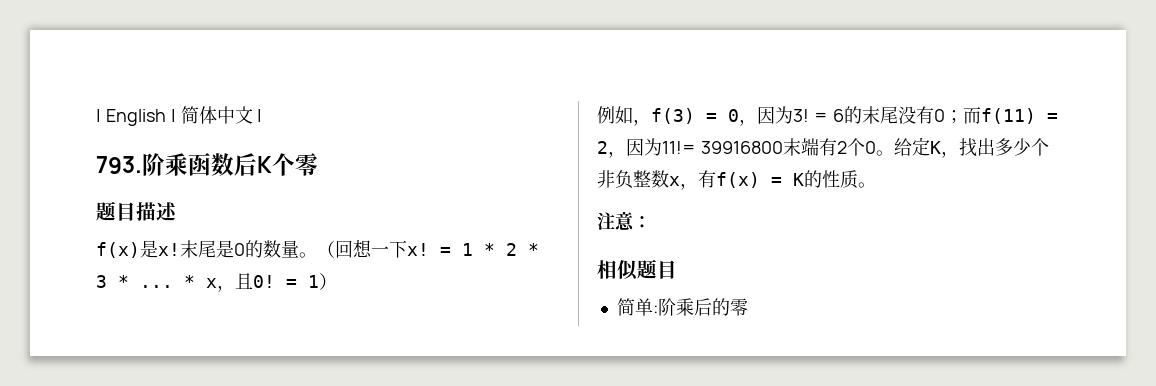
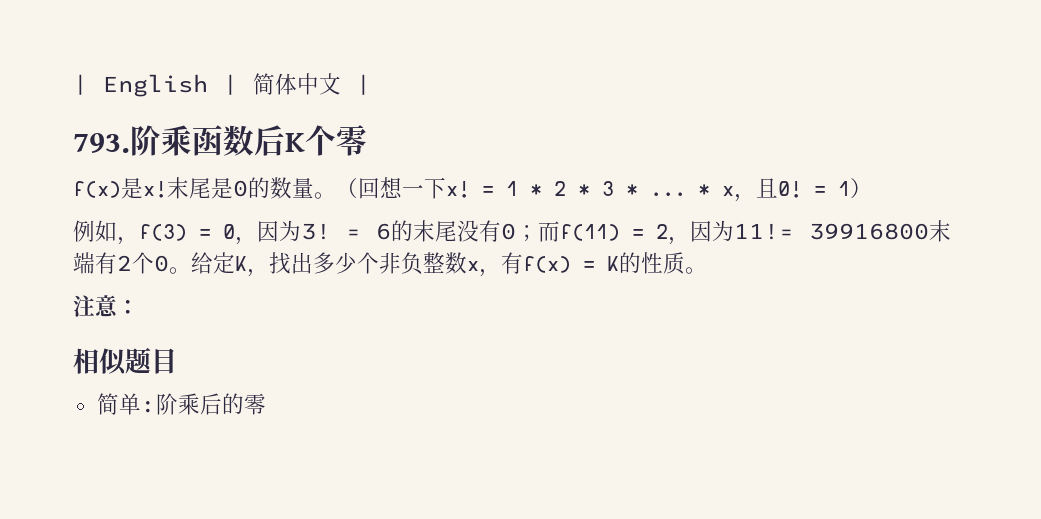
- 题目描述

